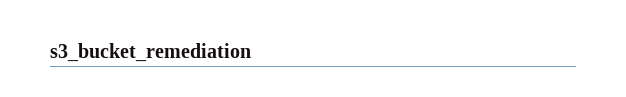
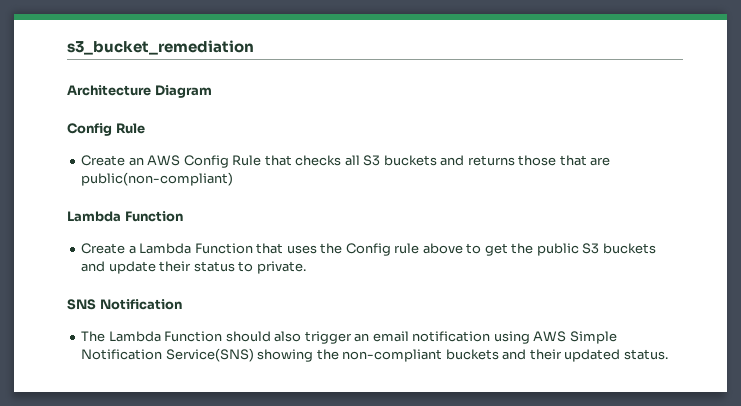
+ Architecture Diagram
+ Config Rule
+ Create an AWS Config Rule that checks all S3 buckets and returns those that are public(non-compliant)
+ Lambda Function
+ Create a Lambda Function that uses the Config rule above to get the public S3 buckets and update their status to private.
+ SNS Notification
+ The Lambda Function should also trigger an email notification using AWS Simple Notification Service(SNS) showing the non-compliant buckets and their updated status.

